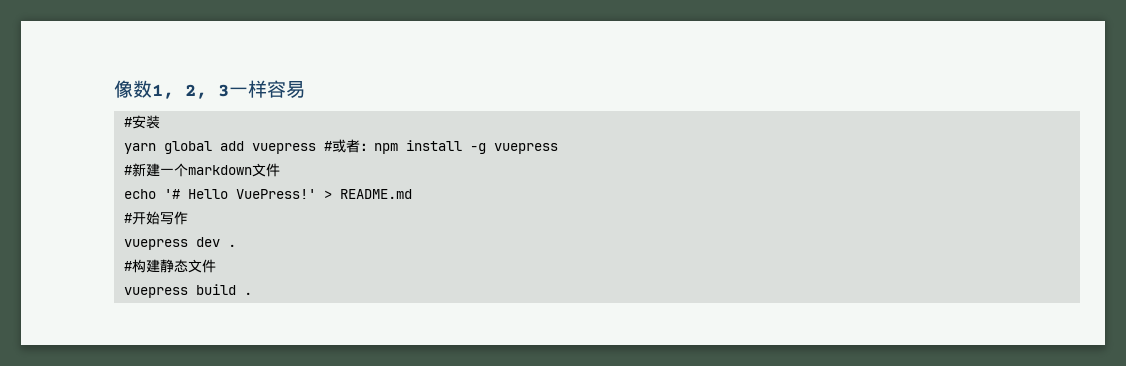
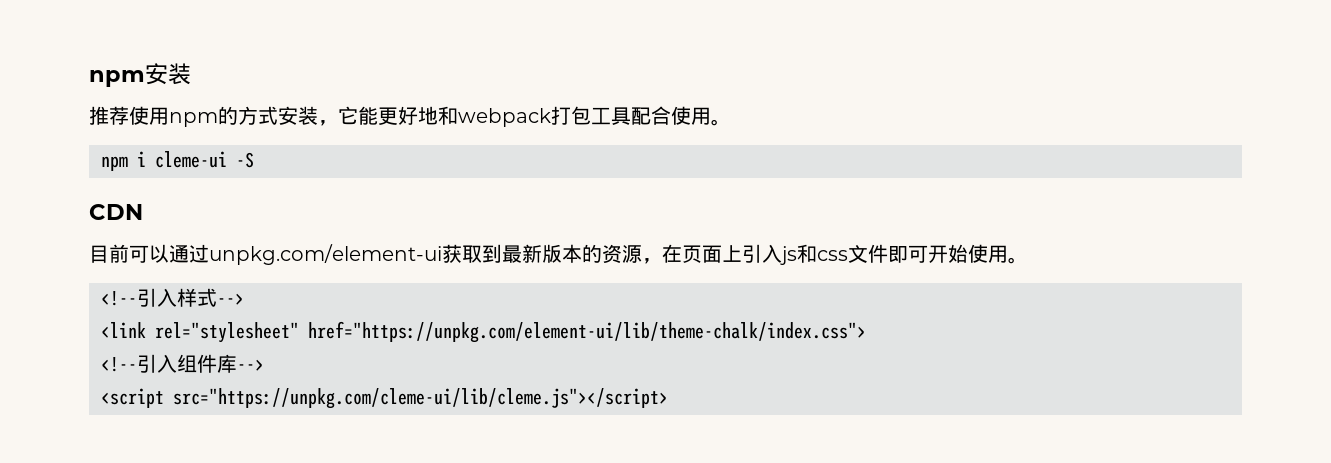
- 像数1, 2, 3一样容易
- #安装
- yarn global add vuepress #或者：npm install -g vuepress
- #新建一个markdown文件
- echo '# Hello VuePress!' > README.md
- #开始写作
- vuepress dev .
- #构建静态文件
- vuepress build .
+ npm安装
+ 推荐使用npm的方式安装，它能更好地和webpack打包工具配合使用。
+ npm i cleme-ui -S
+ CDN
+ 目前可以通过unpkg.com/element-ui获取到最新版本的资源，在页面上引入js和css文件即可开始使用。
+ <!--引入样式-->
+ <link rel="stylesheet" href="https://unpkg.com/element-ui/lib/theme-chalk/index.css">
+ <!--引入组件库-->
+ <script src="https://unpkg.com/cleme-ui/lib/cleme.js"></script>

